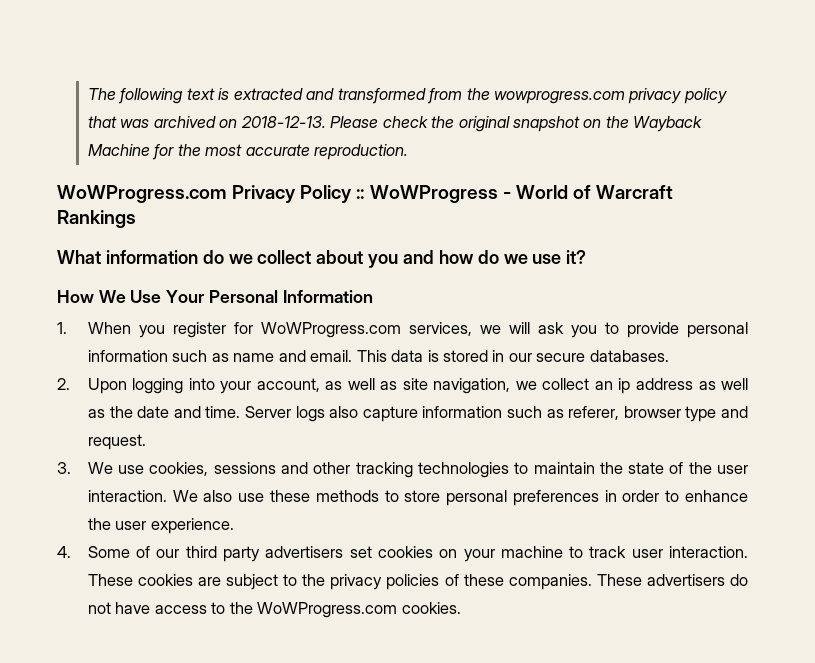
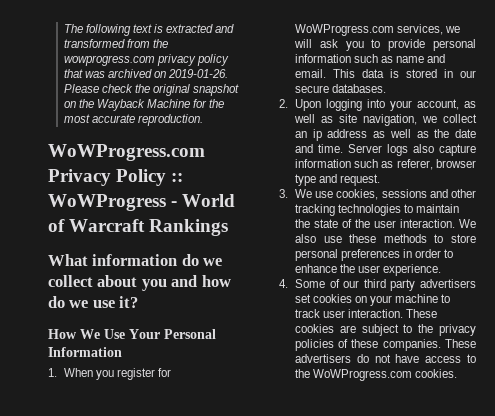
- The following text is extracted and transformed from the wowprogress.com privacy policy that was archived on 2018-12-13.
+ The following text is extracted and transformed from the wowprogress.com privacy policy that was archived on 2019-01-26.

